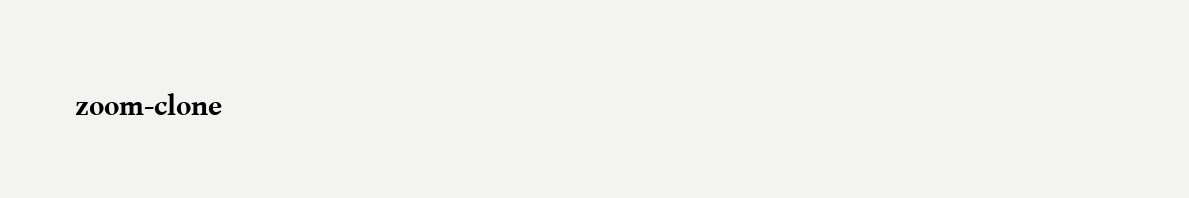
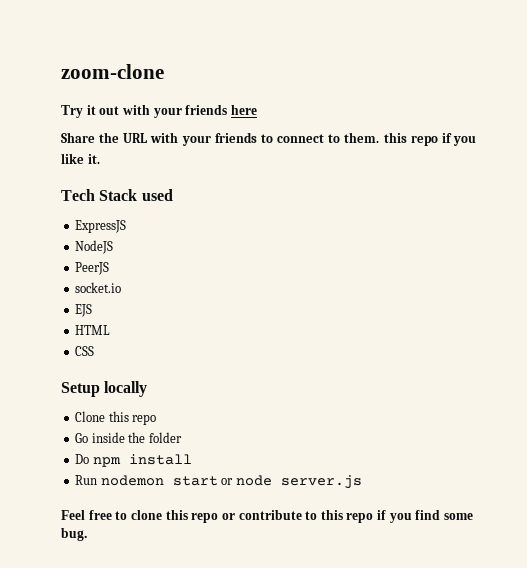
+ Try it out with your friends here
+ Share the URL with your friends to connect to them. this repo if you like it.
+ Tech Stack used
+ ExpressJS
+ NodeJS
+ PeerJS
+ socket.io
+ EJS
+ HTML
+ CSS
+ Setup locally
+ Clone this repo
+ Go inside the folder
+ Do npm install
+ Run nodemon start or node server.js
+ Feel free to clone this repo or contribute to this repo if you find some bug.

